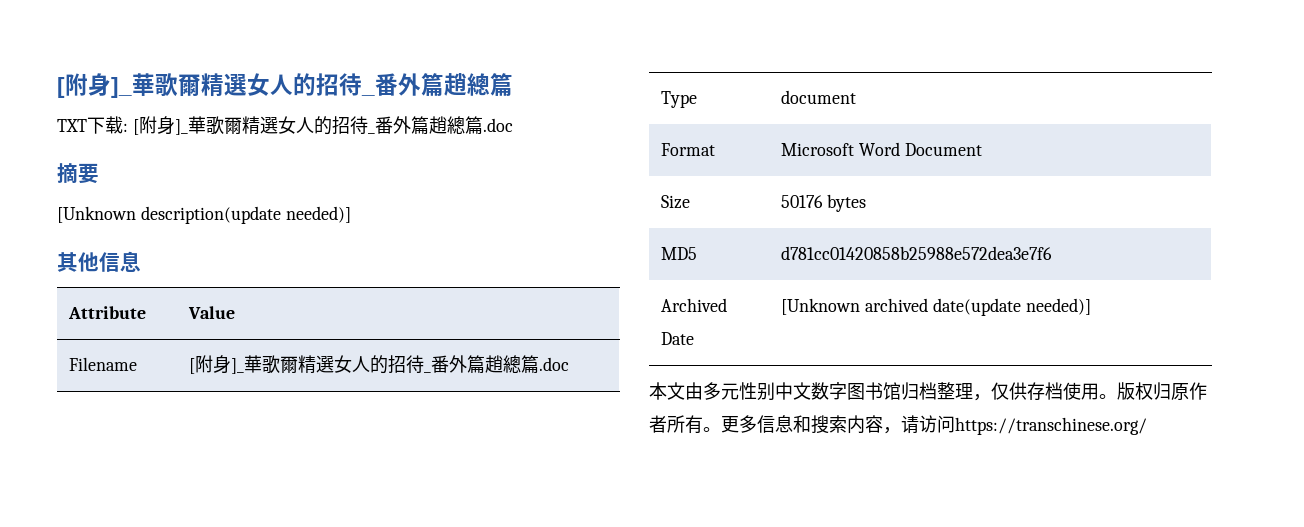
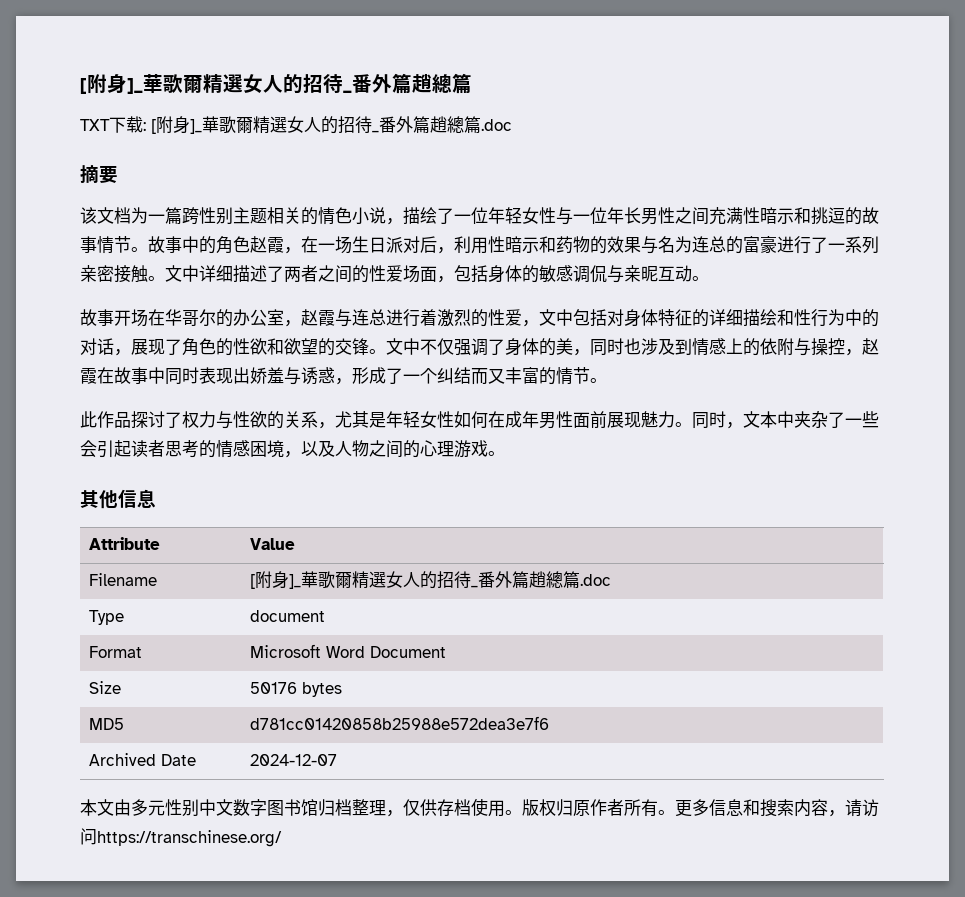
- [Unknown description(update needed)]
+ 该文档为一篇跨性别主题相关的情色小说，描绘了一位年轻女性与一位年长男性之间充满性暗示和挑逗的故事情节。故事中的角色赵霞，在一场生日派对后，利用性暗示和药物的效果与名为连总的富豪进行了一系列亲密接触。文中详细描述了两者之间的性爱场面，包括身体的敏感调侃与亲昵互动。
+ 故事开场在华哥尔的办公室，赵霞与连总进行着激烈的性爱，文中包括对身体特征的详细描绘和性行为中的对话，展现了角色的性欲和欲望的交锋。文中不仅强调了身体的美，同时也涉及到情感上的依附与操控，赵霞在故事中同时表现出娇羞与诱惑，形成了一个纠结而又丰富的情节。
+ 此作品探讨了权力与性欲的关系，尤其是年轻女性如何在成年男性面前展现魅力。同时，文本中夹杂了一些会引起读者思考的情感困境，以及人物之间的心理游戏。
- Archived Date | [Unknown archived date(update needed)]
+ Archived Date | 2024-12-07

